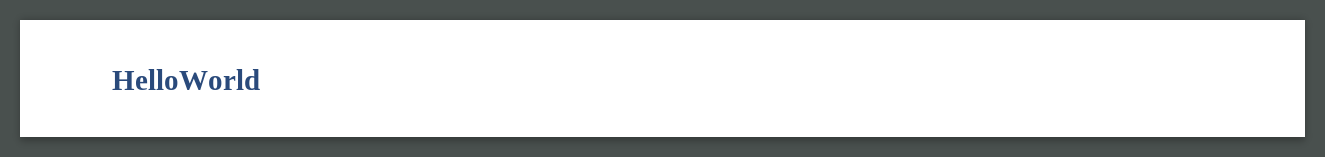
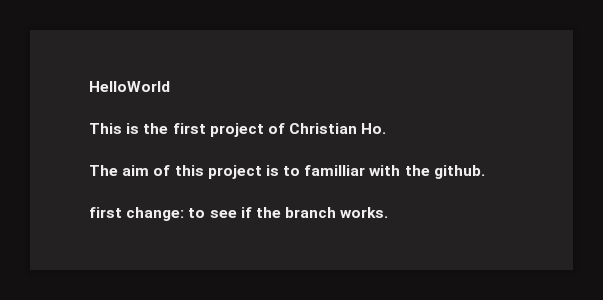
+ This is the first project of Christian Ho.
+ The aim of this project is to familliar with the github.
+ first change: to see if the branch works.

